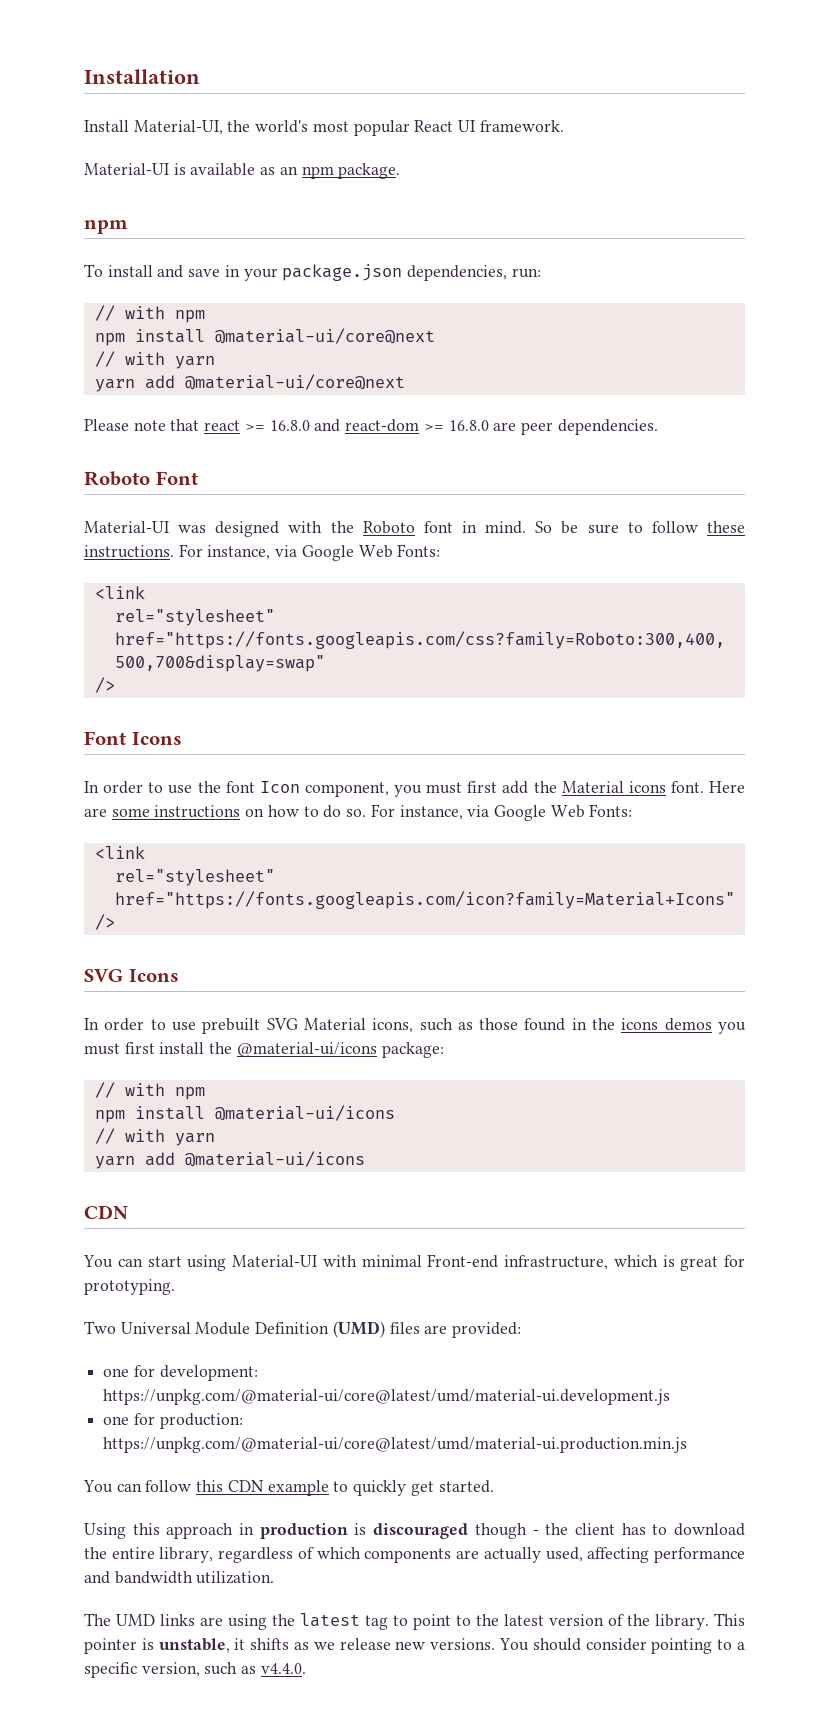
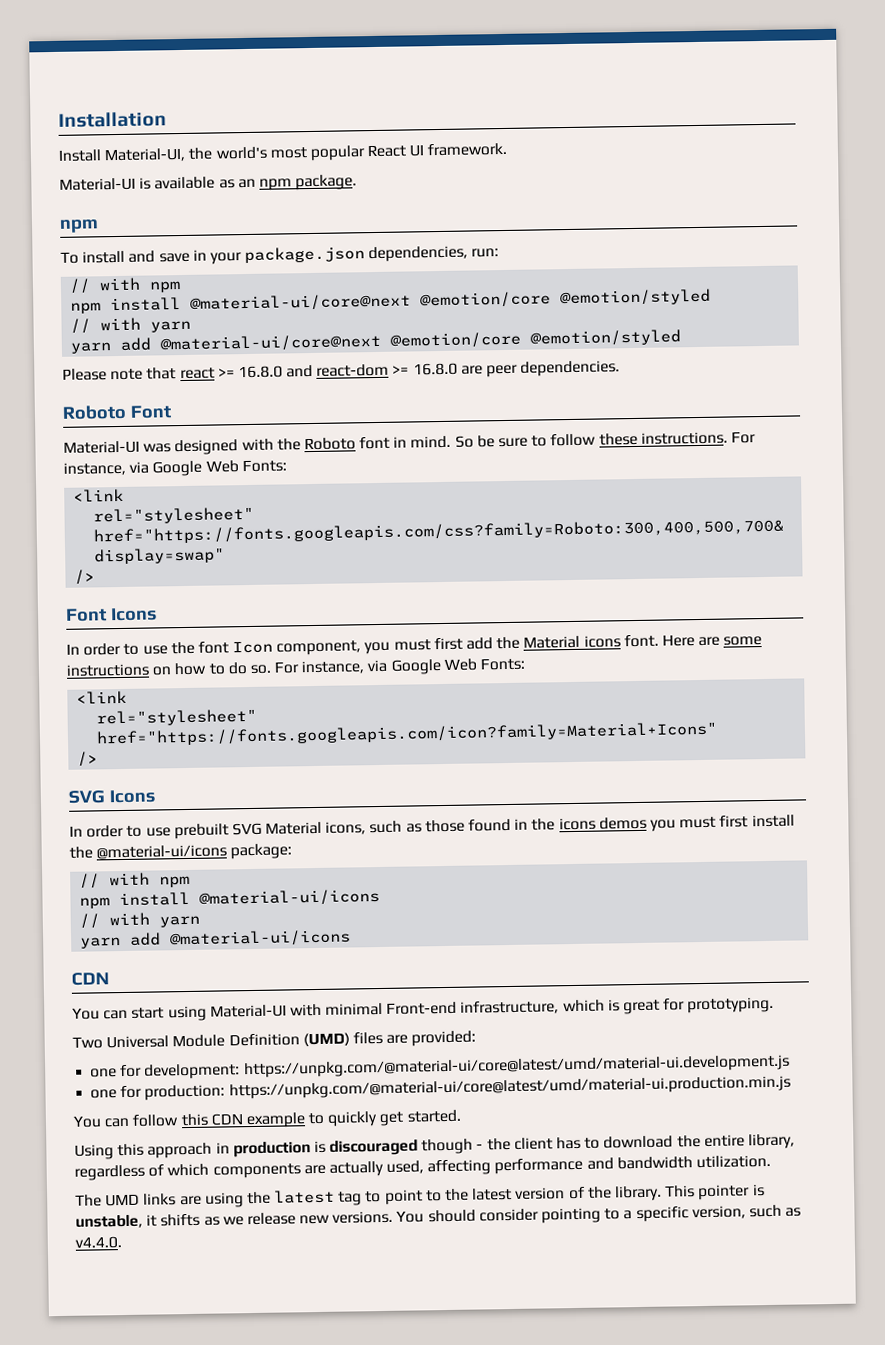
- npm install @material-ui/core@next
+ npm install @material-ui/core@next @emotion/core @emotion/styled
- yarn add @material-ui/core@next
+ yarn add @material-ui/core@next @emotion/core @emotion/styled

